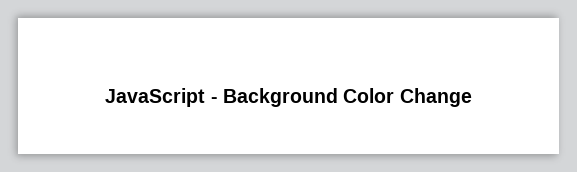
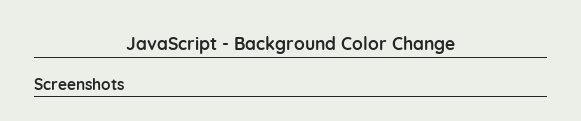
+ Screenshots

